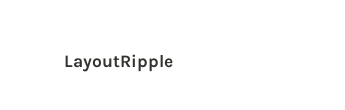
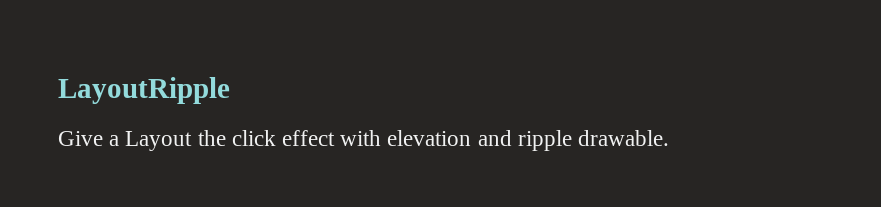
+ Give a Layout the click effect with elevation and ripple drawable.

